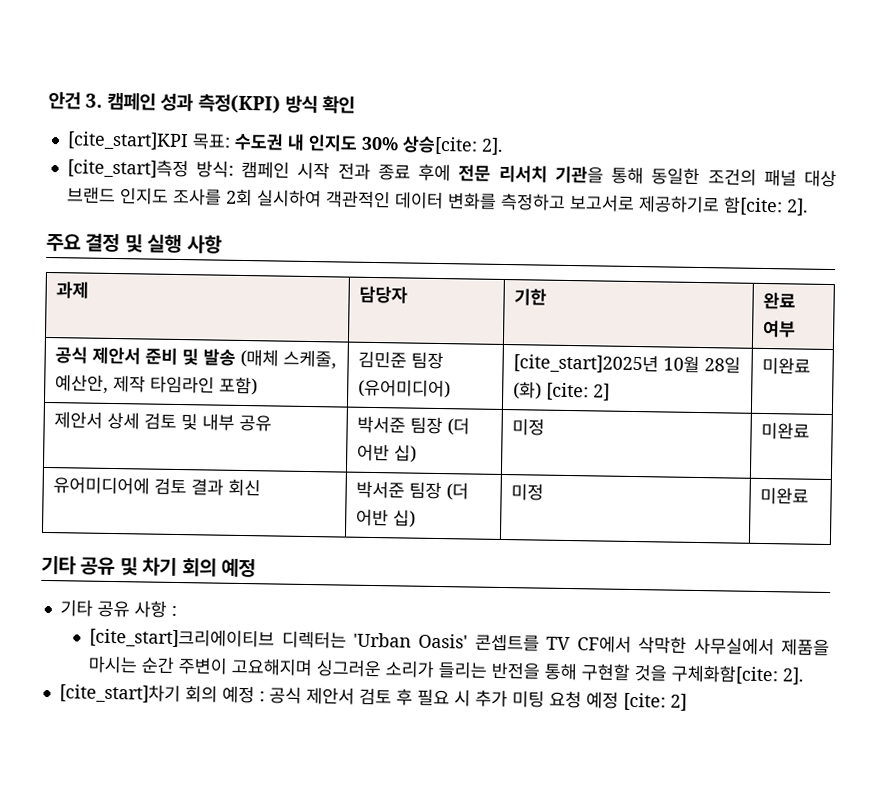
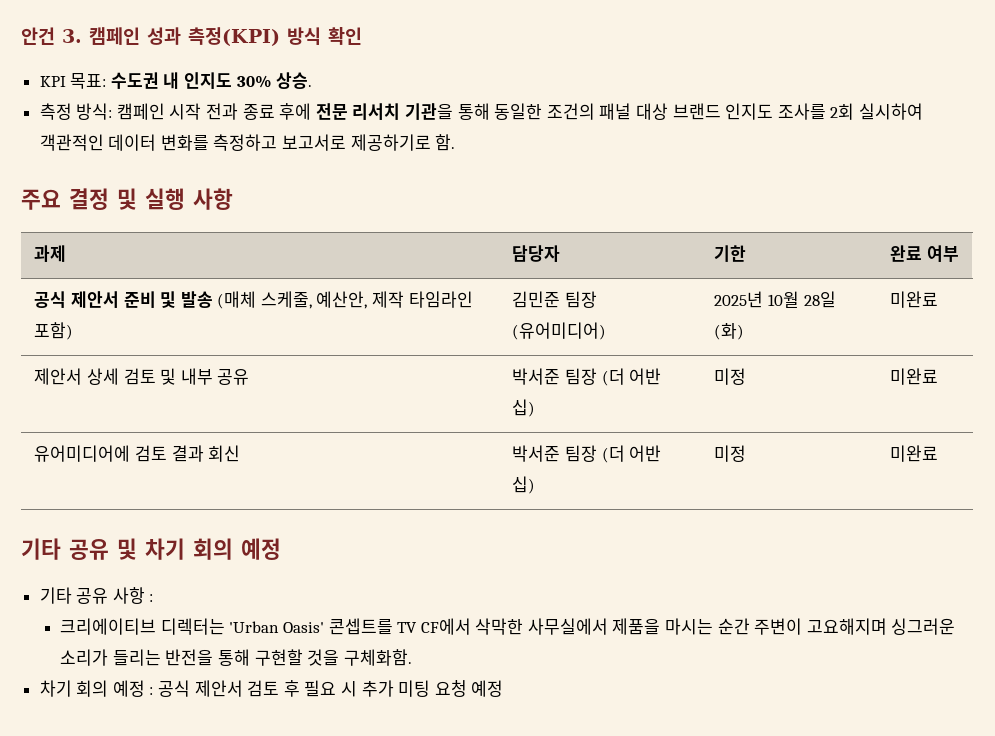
- [cite_start]KPI 목표: 수도권 내 인지도 30% 상승[cite: 2].
- [cite_start]측정 방식: 캠페인 시작 전과 종료 후에 전문 리서치 기관을 통해 동일한 조건의 패널 대상 브랜드 인지도 조사를 2회 실시하여 객관적인 데이터 변화를 측정하고 보고서로 제공하기로 함[cite: 2].
+ KPI 목표: 수도권 내 인지도 30% 상승.
+ 측정 방식: 캠페인 시작 전과 종료 후에 전문 리서치 기관을 통해 동일한 조건의 패널 대상 브랜드 인지도 조사를 2회 실시하여 객관적인 데이터 변화를 측정하고 보고서로 제공하기로 함.
- 공식 제안서 준비 및 발송 (매체 스케줄, 예산안, 제작 타임라인 포함) | 김민준 팀장 (유어미디어) | [cite_start]2025년 10월 28일 (화) [cite: 2] | 미완료
+ 공식 제안서 준비 및 발송 (매체 스케줄, 예산안, 제작 타임라인 포함) | 김민준 팀장 (유어미디어) | 2025년 10월 28일 (화) | 미완료
- [cite_start]크리에이티브 디렉터는 'Urban Oasis' 콘셉트를 TV CF에서 삭막한 사무실에서 제품을 마시는 순간 주변이 고요해지며 싱그러운 소리가 들리는 반전을 통해 구현할 것을 구체화함[cite: 2].
- [cite_start]차기 회의 예정 : 공식 제안서 검토 후 필요 시 추가 미팅 요청 예정 [cite: 2]
+ 크리에이티브 디렉터는 'Urban Oasis' 콘셉트를 TV CF에서 삭막한 사무실에서 제품을 마시는 순간 주변이 고요해지며 싱그러운 소리가 들리는 반전을 통해 구현할 것을 구체화함.
+ 차기 회의 예정 : 공식 제안서 검토 후 필요 시 추가 미팅 요청 예정

